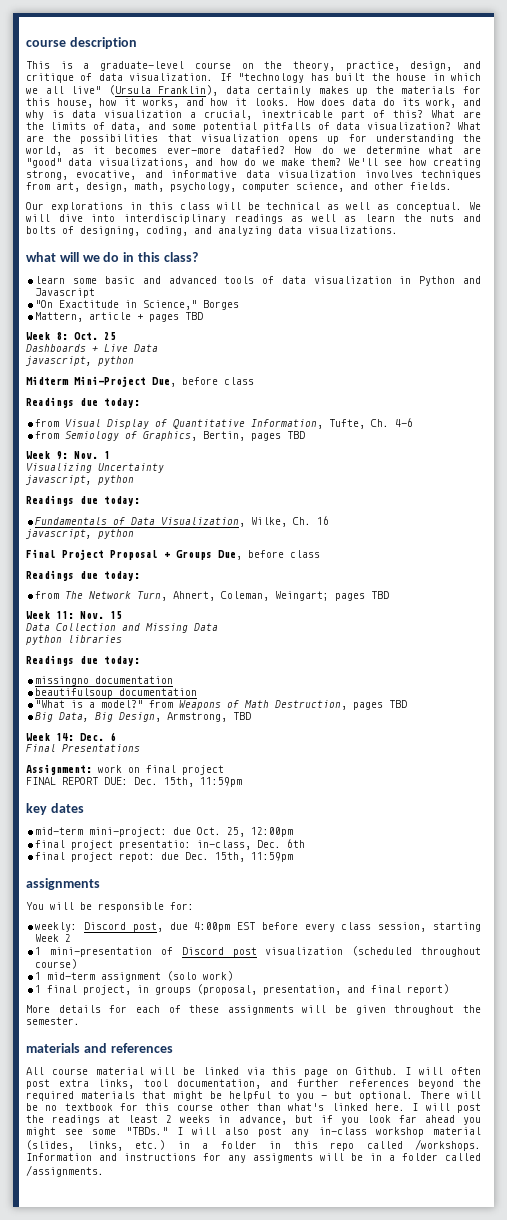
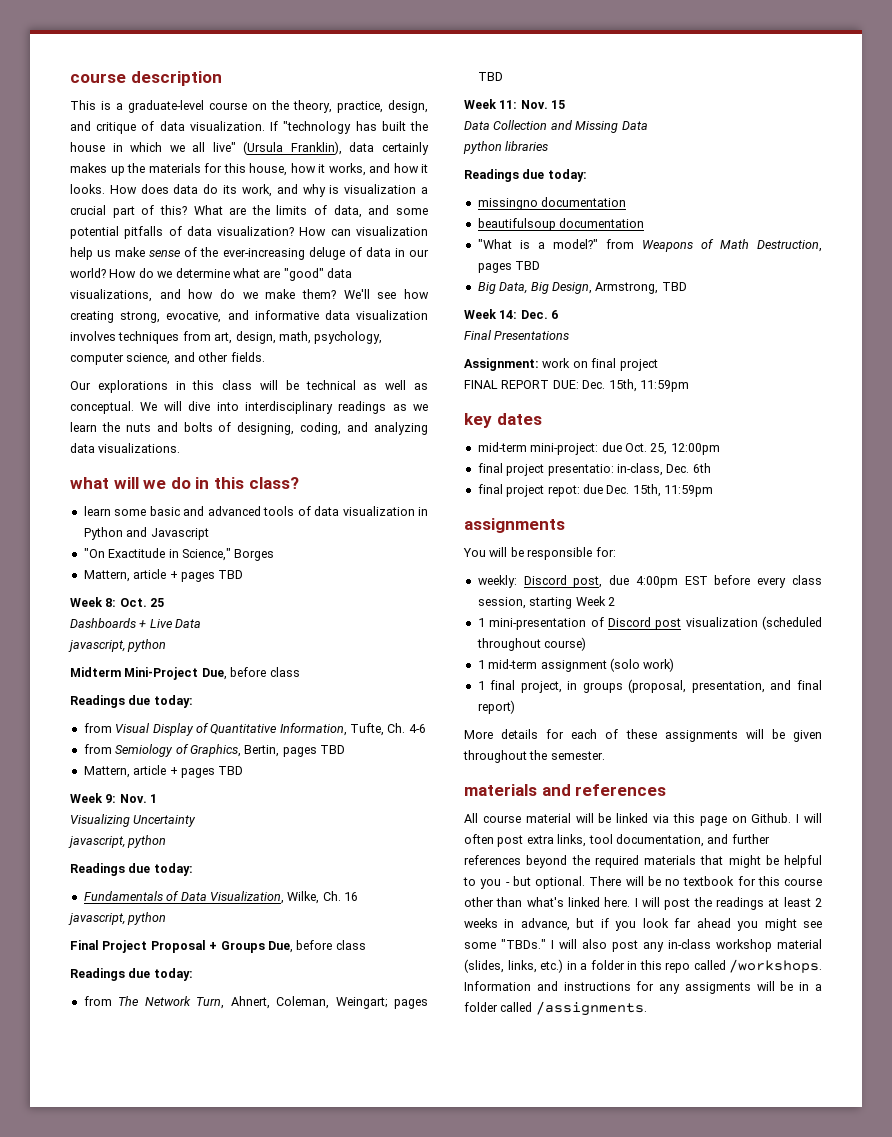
- How does data do its work, and why is data visualization a crucial, inextricable part of this?
+ How does data do its work, and why is visualization a crucial part of this?
- What are the possibilities that visualization opens up for understanding the world, as it becomes ever-more datafied?
+ How can visualization help us make sense of the ever-increasing deluge of data in our world?
- We will dive into interdisciplinary readings as well as learn the nuts and bolts of designing, coding, and analyzing data visualizations.
+ We will dive into interdisciplinary readings as we learn the nuts and bolts of designing, coding, and analyzing data visualizations.
  from Semiology of Graphics, Bertin, pages TBD
+ Mattern, article + pages TBD

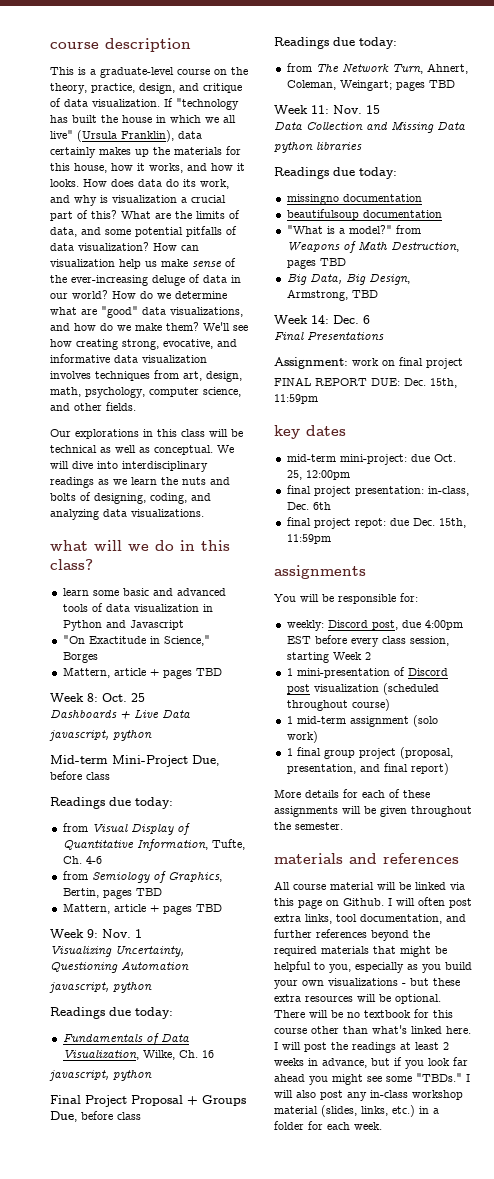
- Midterm Mini-Project Due, before class
+ Mid-term Mini-Project Due, before class
- Visualizing Uncertainty
+ Visualizing Uncertainty, Questioning Automation
- final project presentatio: in-class, Dec. 6th
+ final project presentation: in-class, Dec. 6th
- 1 final project, in groups (proposal, presentation, and final report)
+ 1 final group project (proposal, presentation, and final report)
- I will often post extra links, tool documentation, and further references beyond the required materials that might be helpful to you - but optional.
+ I will often post extra links, tool documentation, and further references beyond the required materials that might be helpful to you, especially as you build your own visualizations - but these extra resources will be optional.
- I will also post any in-class workshop material (slides, links, etc.) in a folder in this repo called /workshops. Information and instructions for any assigments will be in a folder called /assignments.
+ I will also post any in-class workshop material (slides, links, etc.) in a folder for each week.

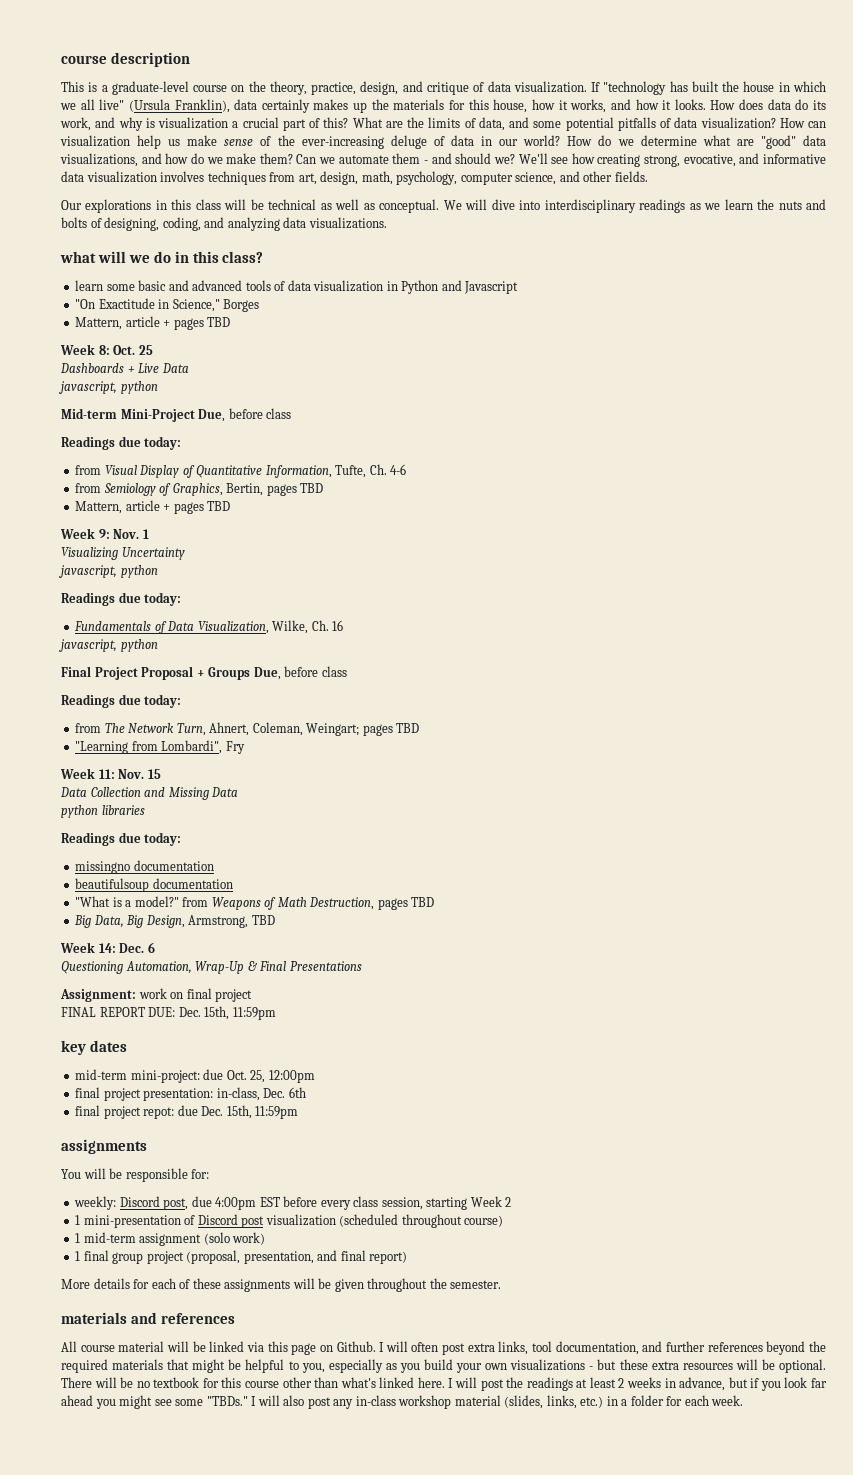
+ Can we automate them - and should we?
- Visualizing Uncertainty, Questioning Automation
+ Visualizing Uncertainty
+ "Learning from Lombardi", Fry
- Final Presentations
+ Questioning Automation, Wrap-Up & Final Presentations

